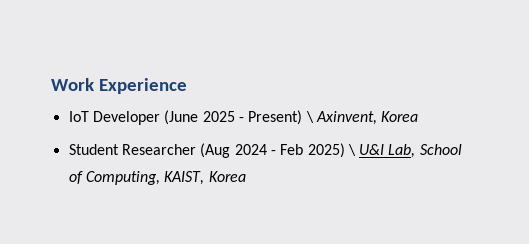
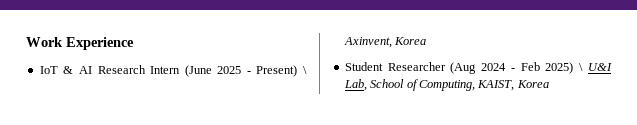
- IoT Developer (June 2025 - Present) \ Axinvent, Korea
+ IoT & AI Research Intern (June 2025 - Present) \ Axinvent, Korea

